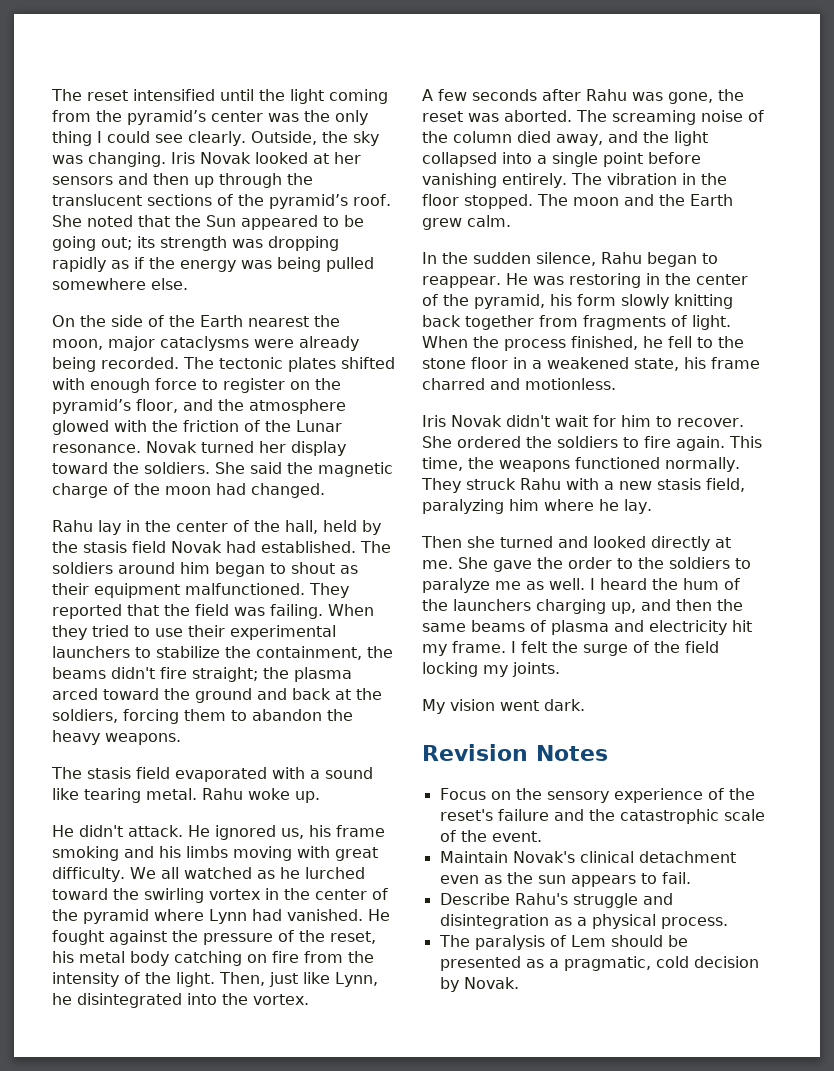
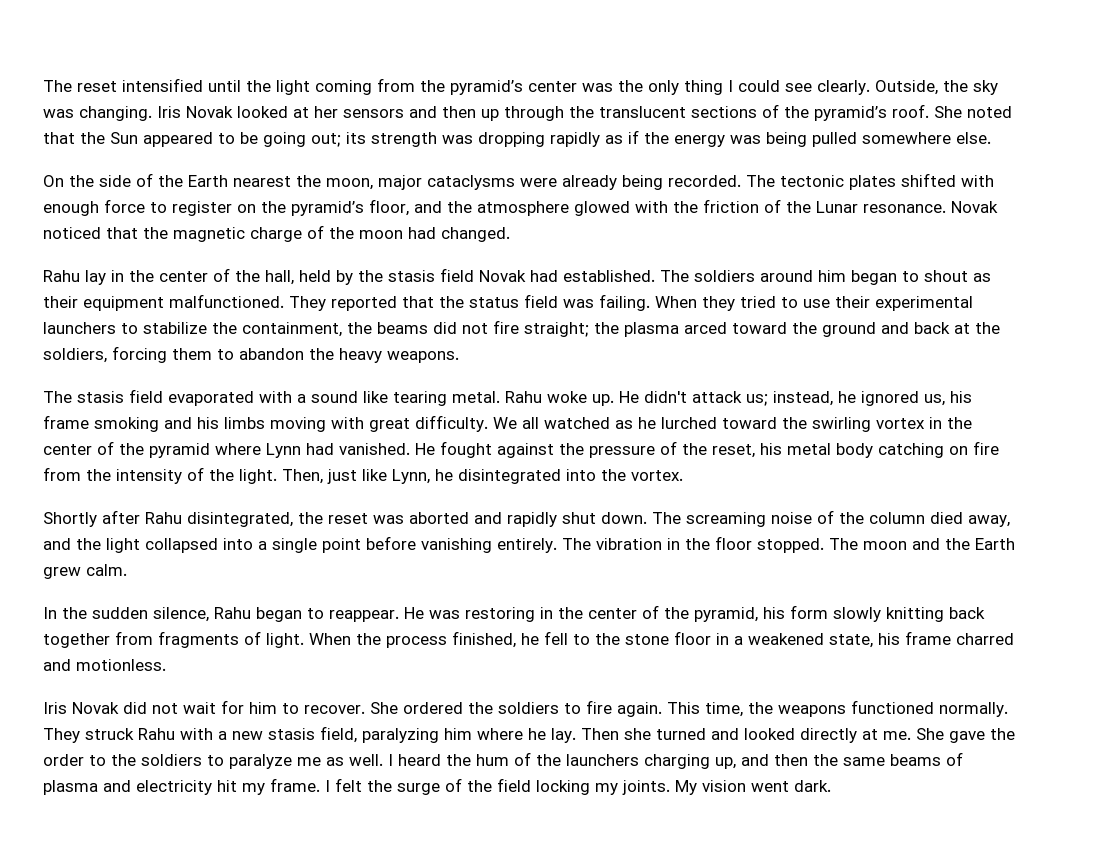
- Novak turned her display toward the soldiers. She said the magnetic charge of the moon had changed.
+ Novak noticed that the magnetic charge of the moon had changed.
- They reported that the field was failing.
+ They reported that the status field was failing.
- When they tried to use their experimental launchers to stabilize the containment, the beams didn't fire straight; the plasma arced toward the ground and back at the soldiers, forcing them to abandon the heavy weapons.
+ When they tried to use their experimental launchers to stabilize the containment, the beams did not fire straight; the plasma arced toward the ground and back at the soldiers, forcing them to abandon the heavy weapons.
- Rahu woke up.
- He didn't attack. He ignored us, his frame smoking and his limbs moving with great difficulty.
+ Rahu woke up. He didn't attack us; instead, he ignored us, his frame smoking and his limbs moving with great difficulty.
- A few seconds after Rahu was gone, the reset was aborted.
+ Shortly after Rahu disintegrated, the reset was aborted and rapidly shut down.
- Iris Novak didn't wait for him to recover.
+ Iris Novak did not wait for him to recover.
- They struck Rahu with a new stasis field, paralyzing him where he lay.
- Then she turned and looked directly at me.
+ They struck Rahu with a new stasis field, paralyzing him where he lay. Then she turned and looked directly at me.
- I felt the surge of the field locking my joints.
- My vision went dark.
+ I felt the surge of the field locking my joints. My vision went dark.
- Revision Notes
- Focus on the sensory experience of the reset's failure and the catastrophic scale of the event.
- Maintain Novak's clinical detachment even as the sun appears to fail.
- Describe Rahu's struggle and disintegration as a physical process.
- The paralysis of Lem should be presented as a pragmatic, cold decision by Novak.

